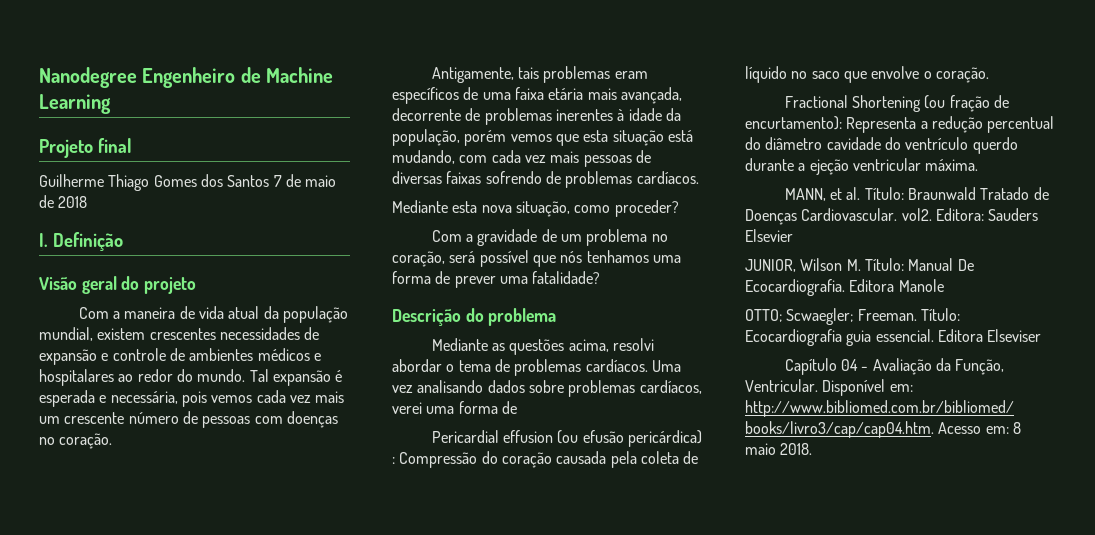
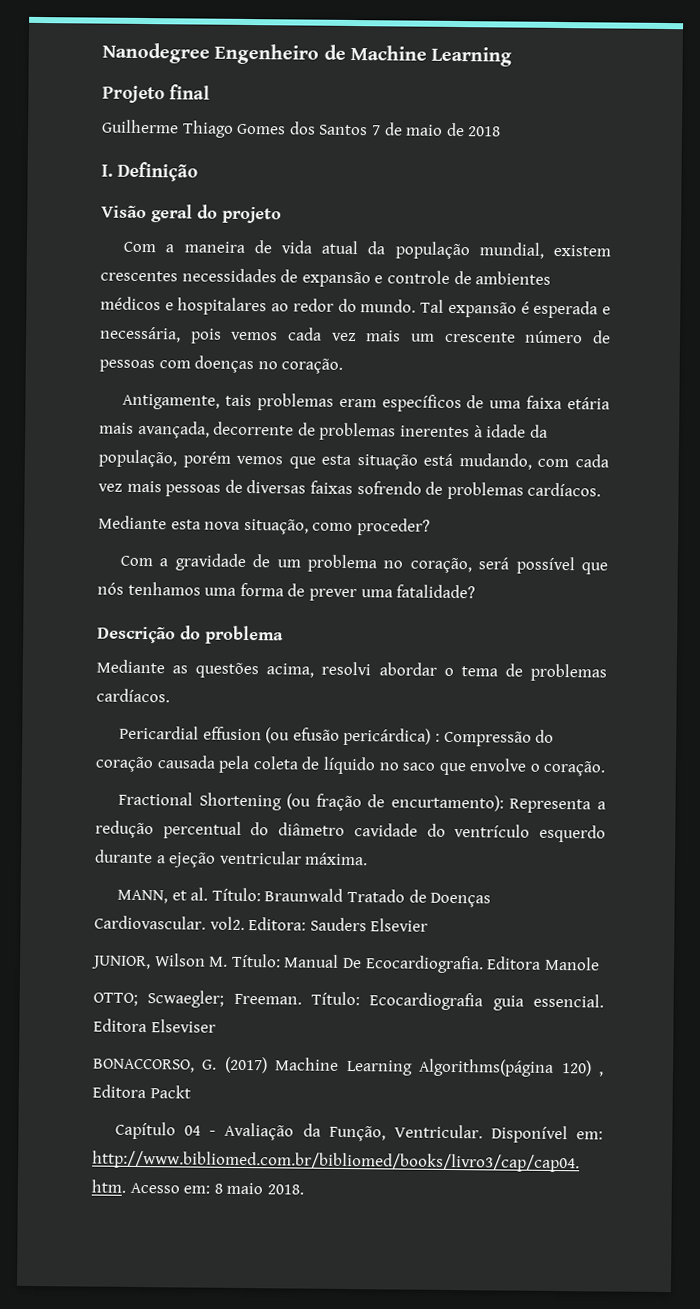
- Uma vez analisando dados sobre problemas cardíacos, verei uma forma de
- Fractional Shortening (ou fração de encurtamento): Representa a redução percentual do diâmetro cavidade do ventrículo querdo durante a ejeção ventricular máxima.
+ Fractional Shortening (ou fração de encurtamento): Representa a redução percentual do diâmetro cavidade do ventrículo esquerdo durante a ejeção ventricular máxima.
+ BONACCORSO, G. (2017) Machine Learning Algorithms(página 120) , Editora Packt

